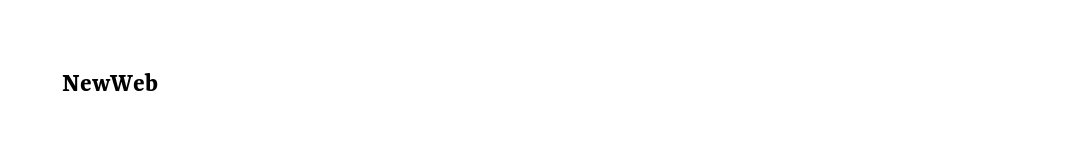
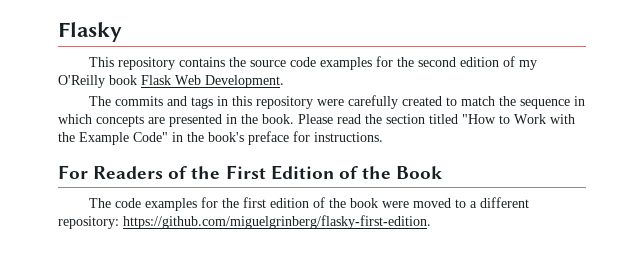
- NewWeb
+ Flasky
+ This repository contains the source code examples for the second edition of my O'Reilly book Flask Web Development.
+ The commits and tags in this repository were carefully created to match the sequence in which concepts are presented in the book. Please read the section titled "How to Work with the Example Code" in the book's preface for instructions.
+ For Readers of the First Edition of the Book
+ The code examples for the first edition of the book were moved to a different repository: https://github.com/miguelgrinberg/flasky-first-edition.

